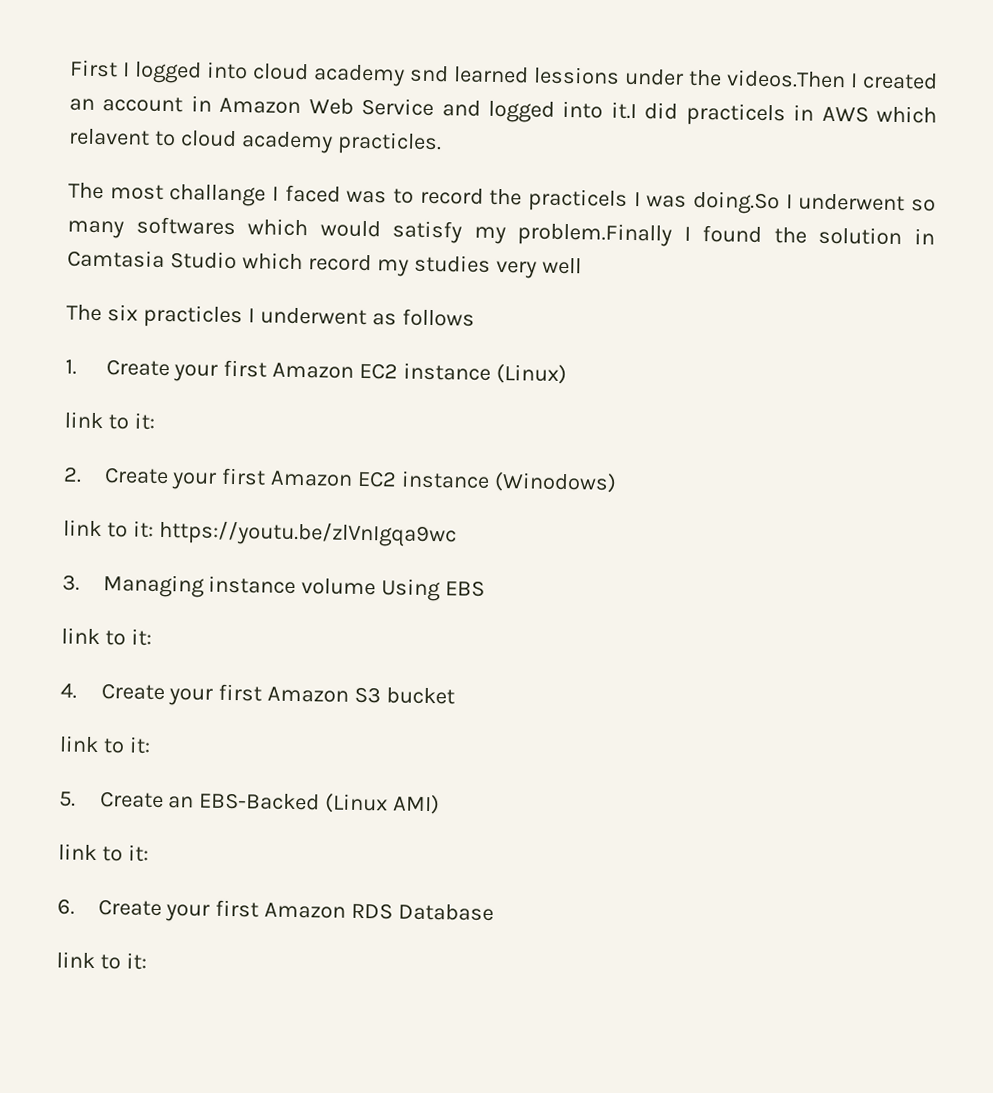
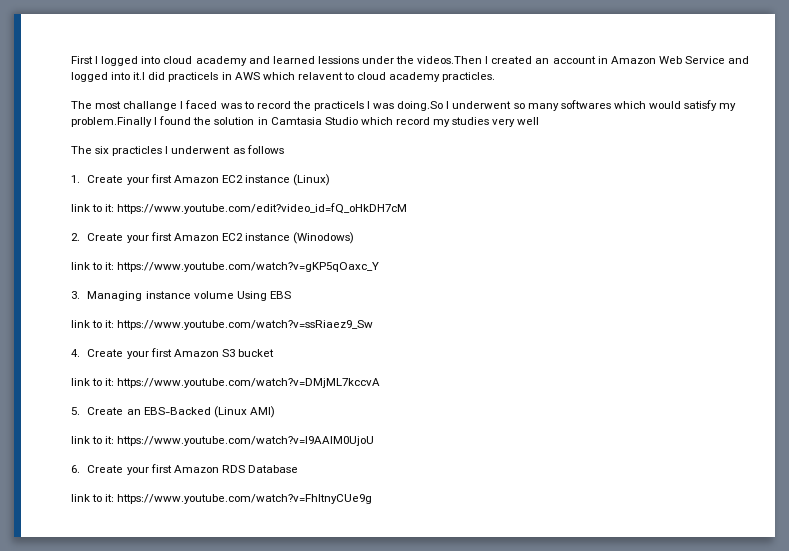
- First I logged into cloud academy snd learned lessions under the videos.Then I created an account in Amazon Web Service and logged into it.I did practicels in AWS which relavent to cloud academy practicles.
+ First I logged into cloud academy and learned lessions under the videos.Then I created an account in Amazon Web Service and logged into it.I did practicels in AWS which relavent to cloud academy practicles.
  1. Create your first Amazon EC2 instance (Linux)
- link to it:
+ link to it: https://www.youtube.com/edit?video_id=fQ_oHkDH7cM
- link to it: https://youtu.be/zlVnIgqa9wc
+ link to it: https://www.youtube.com/watch?v=gKP5qOaxc_Y
  3. Managing instance volume Using EBS
- link to it:
+ link to it: https://www.youtube.com/watch?v=ssRiaez9_Sw
  4. Create your first Amazon S3 bucket
- link to it:
+ link to it: https://www.youtube.com/watch?v=DMjML7kccvA
  5. Create an EBS-Backed (Linux AMI)
- link to it:
+ link to it: https://www.youtube.com/watch?v=I9AAlM0UjoU
  6. Create your first Amazon RDS Database
- link to it:
+ link to it: https://www.youtube.com/watch?v=FhItnyCUe9g

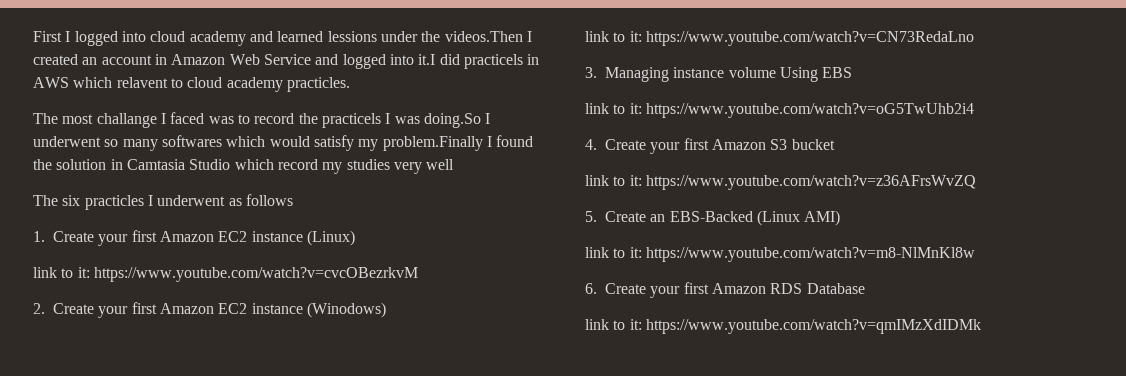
- link to it: https://www.youtube.com/edit?video_id=fQ_oHkDH7cM
+ link to it: https://www.youtube.com/watch?v=cvcOBezrkvM
- link to it: https://www.youtube.com/watch?v=gKP5qOaxc_Y
+ link to it: https://www.youtube.com/watch?v=CN73RedaLno
- link to it: https://www.youtube.com/watch?v=ssRiaez9_Sw
+ link to it: https://www.youtube.com/watch?v=oG5TwUhb2i4
- link to it: https://www.youtube.com/watch?v=DMjML7kccvA
+ link to it: https://www.youtube.com/watch?v=z36AFrsWvZQ
- link to it: https://www.youtube.com/watch?v=I9AAlM0UjoU
+ link to it: https://www.youtube.com/watch?v=m8-NlMnKl8w
- link to it: https://www.youtube.com/watch?v=FhItnyCUe9g
+ link to it: https://www.youtube.com/watch?v=qmIMzXdIDMk

